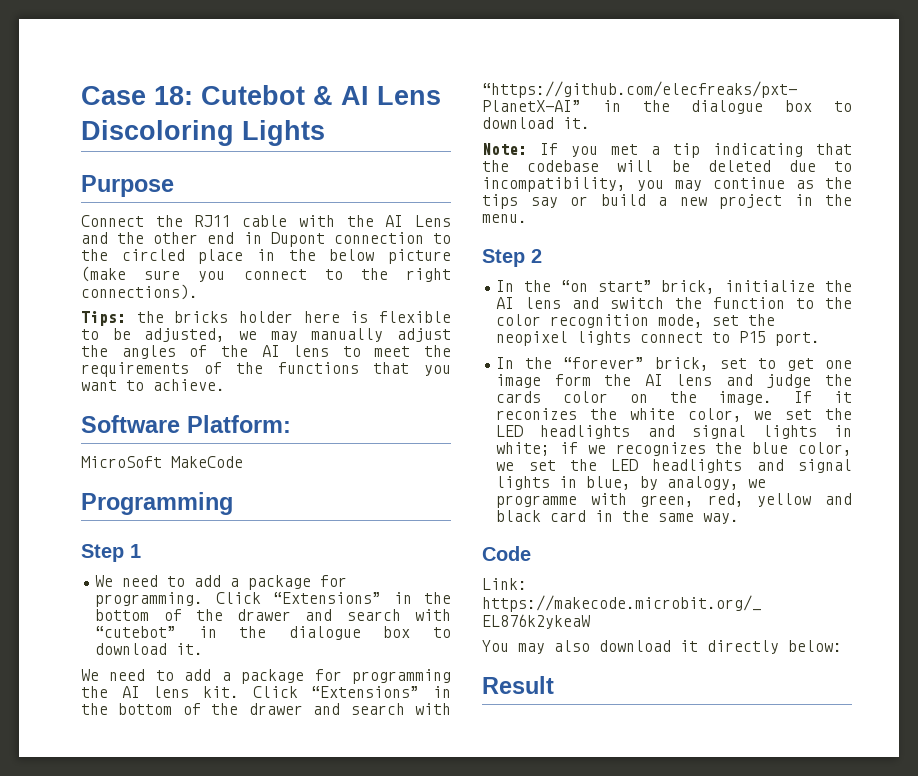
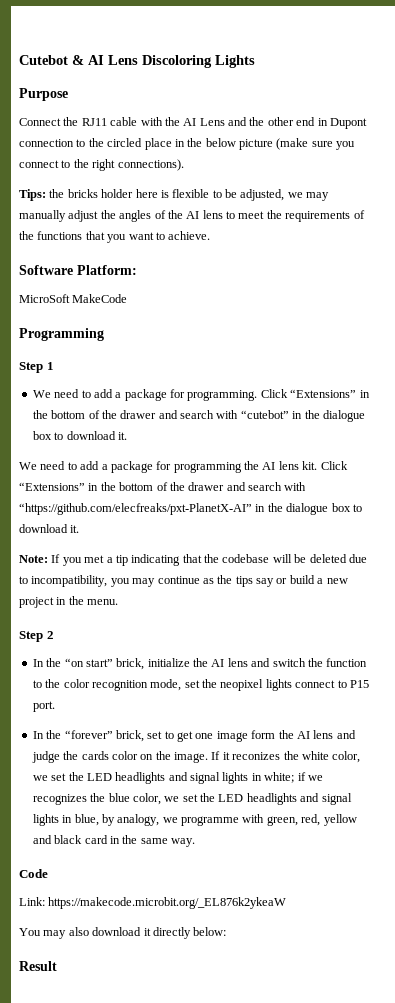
- Case 18: Cutebot & AI Lens Discoloring Lights
+ Cutebot & AI Lens Discoloring Lights

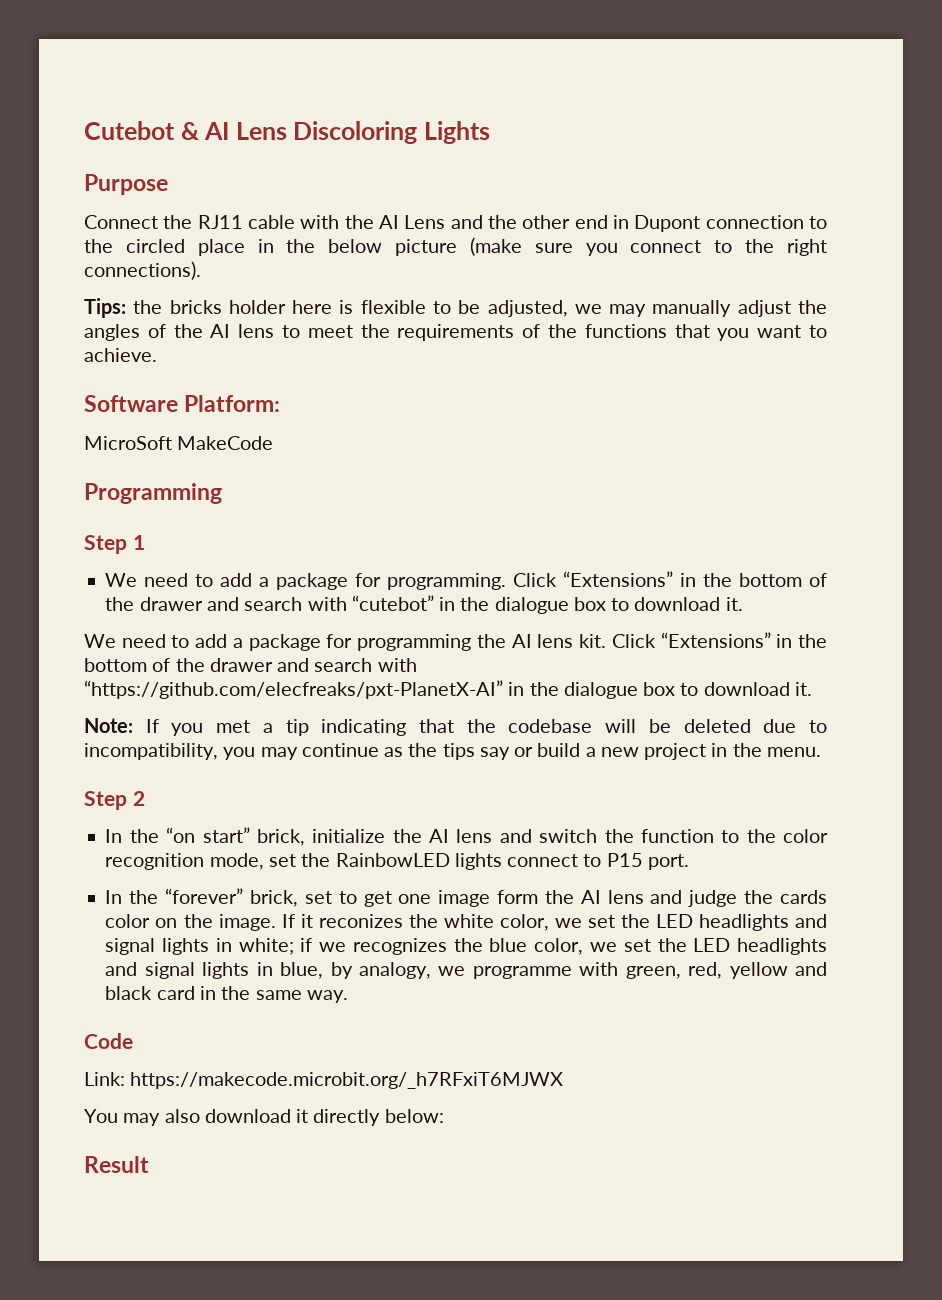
- In the “on start” brick, initialize the AI lens and switch the function to the color recognition mode, set the neopixel lights connect to P15 port.
+ In the “on start” brick, initialize the AI lens and switch the function to the color recognition mode, set the RainbowLED lights connect to P15 port.
- Link: https://makecode.microbit.org/_EL876k2ykeaW
+ Link: https://makecode.microbit.org/_h7RFxiT6MJWX

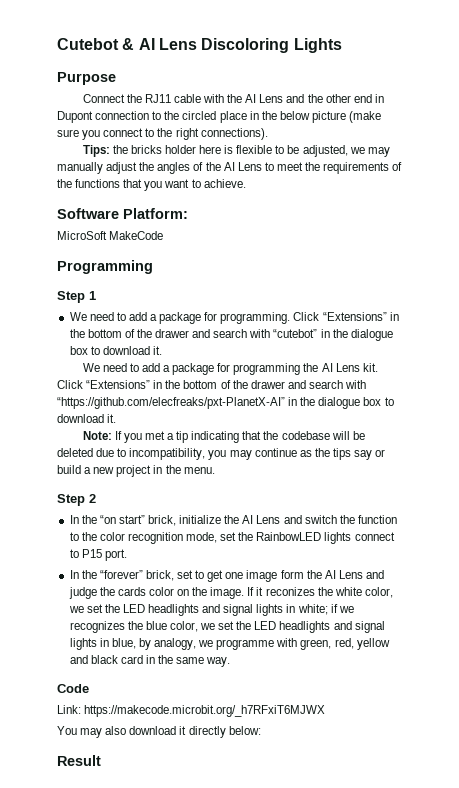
- Tips: the bricks holder here is flexible to be adjusted, we may manually adjust the angles of the AI lens to meet the requirements of the functions that you want to achieve.
+ Tips: the bricks holder here is flexible to be adjusted, we may manually adjust the angles of the AI Lens to meet the requirements of the functions that you want to achieve.
- We need to add a package for programming the AI lens kit.
+ We need to add a package for programming the AI Lens kit.
- In the “on start” brick, initialize the AI lens and switch the function to the color recognition mode, set the RainbowLED lights connect to P15 port.
+ In the “on start” brick, initialize the AI Lens and switch the function to the color recognition mode, set the RainbowLED lights connect to P15 port.
- In the “forever” brick, set to get one image form the AI lens and judge the cards color on the image.
+ In the “forever” brick, set to get one image form the AI Lens and judge the cards color on the image.

